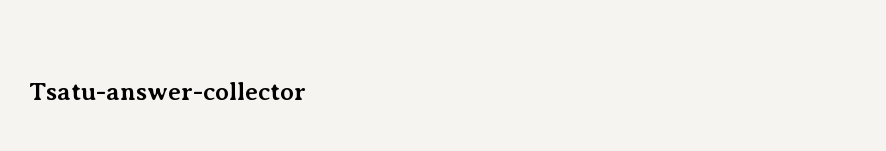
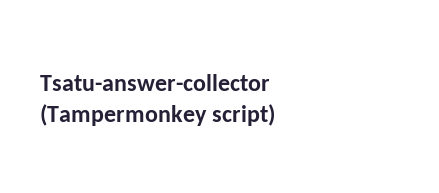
- Tsatu-answer-collector
+ Tsatu-answer-collector (Tampermonkey script)

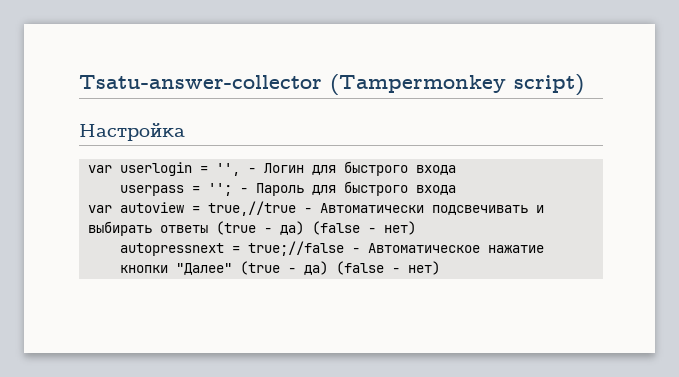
+ Настройка
+ var userlogin = '', - Логин для быстрого входа
+ userpass = ''; - Пароль для быстрого входа
+ var autoview = true,//true - Автоматически подсвечивать и выбирать ответы (true - да) (false - нет)
+ autopressnext = true;//false - Автоматическое нажатие кнопки "Далее" (true - да) (false - нет)

